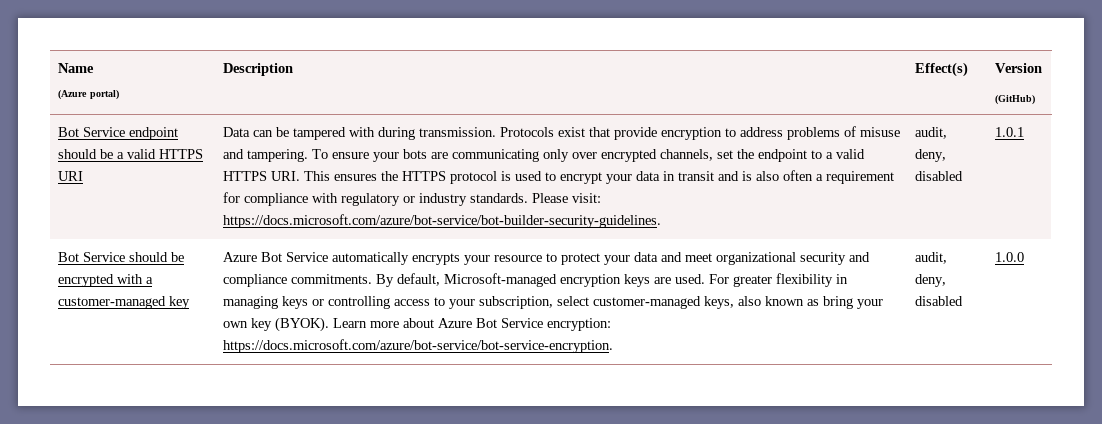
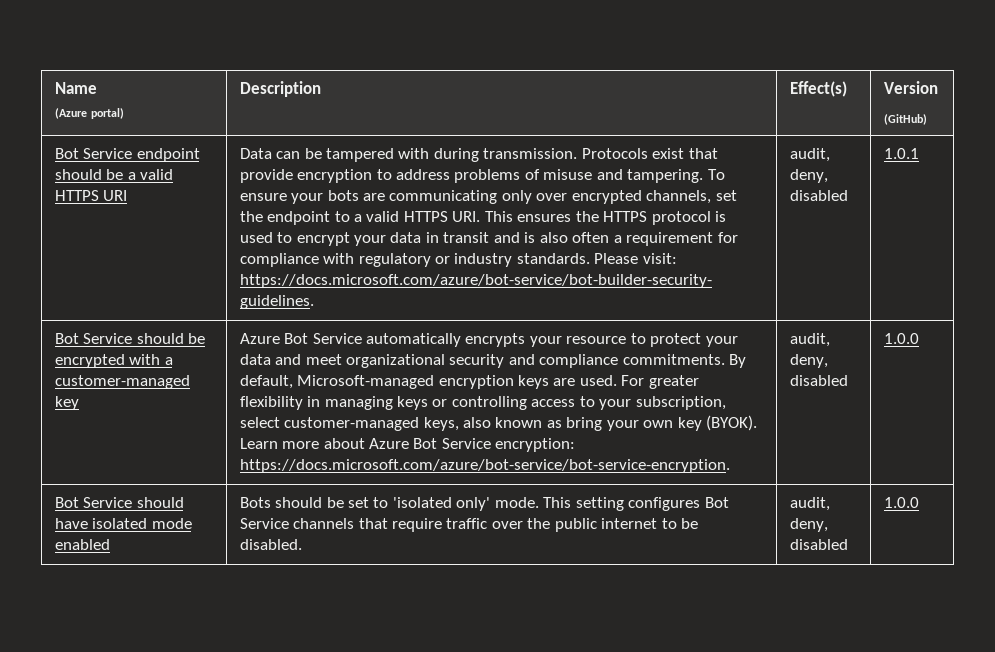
+ Bot Service should have isolated mode enabled | Bots should be set to 'isolated only' mode. This setting configures Bot Service channels that require traffic over the public internet to be disabled. | audit, deny, disabled | 1.0.0

